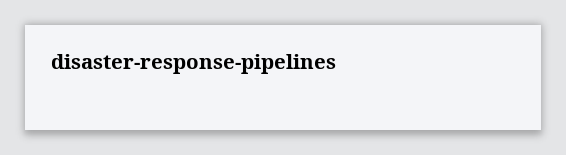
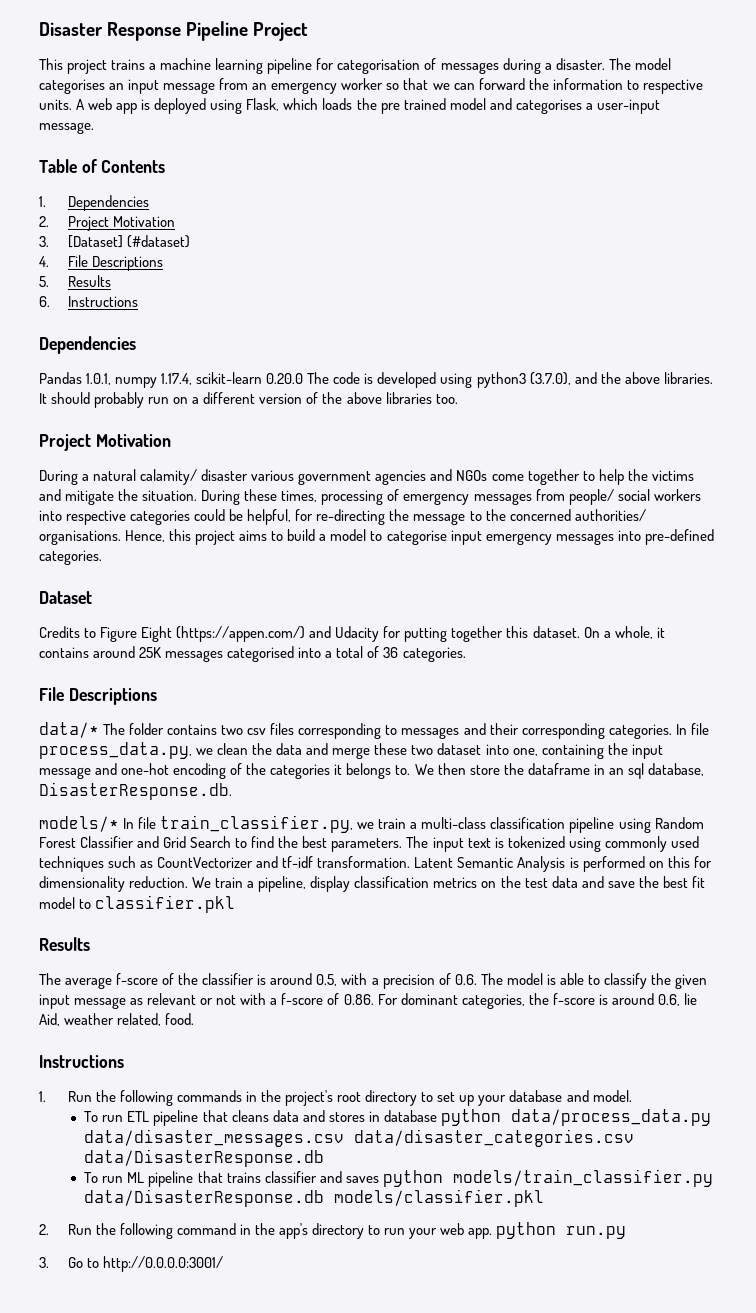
- disaster-response-pipelines
+ Disaster Response Pipeline Project
+ This project trains a machine learning pipeline for categorisation of messages during a disaster. The model categorises an input message from an emergency worker so that we can forward the information to respective units. A web app is deployed using Flask, which loads the pre trained model and categorises a user-input message.
+ Table of Contents
+ 1. Dependencies
+ 2. Project Motivation
+ 3. [Dataset] (#dataset)
+ 4. File Descriptions
+ 5. Results
+ 6. Instructions
+ Dependencies
+ Pandas 1.0.1, numpy 1.17.4, scikit-learn 0.20.0 The code is developed using python3 (3.7.0), and the above libraries. It should probably run on a different version of the above libraries too.
+ Project Motivation
+ During a natural calamity/ disaster various government agencies and NGOs come together to help the victims and mitigate the situation. During these times, processing of emergency messages from people/ social workers into respective categories could be helpful, for re-directing the message to the concerned authorities/ organisations. Hence, this project aims to build a model to categorise input emergency messages into pre-defined categories.
+ Dataset
+ Credits to Figure Eight (https://appen.com/) and Udacity for putting together this dataset. On a whole, it contains around 25K messages categorised into a total of 36 categories.
+ File Descriptions
+ data/* The folder contains two csv files corresponding to messages and their corresponding categories. In file process_data.py, we clean the data and merge these two dataset into one, containing the input message and one-hot encoding of the categories it belongs to. We then store the dataframe in an sql database, DisasterResponse.db.
+ models/* In file train_classifier.py, we train a multi-class classification pipeline using Random Forest Classifier and Grid Search to find the best parameters. The input text is tokenized using commonly used techniques such as CountVectorizer and tf-idf transformation. Latent Semantic Analysis is performed on this for dimensionality reduction. We train a pipeline, display classification metrics on the test data and save the best fit model to classifier.pkl
+ Results
+ The average f-score of the classifier is around 0.5, with a precision of 0.6. The model is able to classify the given input message as relevant or not with a f-score of 0.86. For dominant categories, the f-score is around 0.6, lie Aid, weather related, food.
+ Instructions
+ 1. Run the following commands in the project's root directory to set up your database and model.
+ To run ETL pipeline that cleans data and stores in database python data/process_data.py data/disaster_messages.csv data/disaster_categories.csv data/DisasterResponse.db
+ To run ML pipeline that trains classifier and saves python models/train_classifier.py data/DisasterResponse.db models/classifier.pkl
+ 2. Run the following command in the app's directory to run your web app. python run.py
+ 3. Go to http://0.0.0.0:3001/

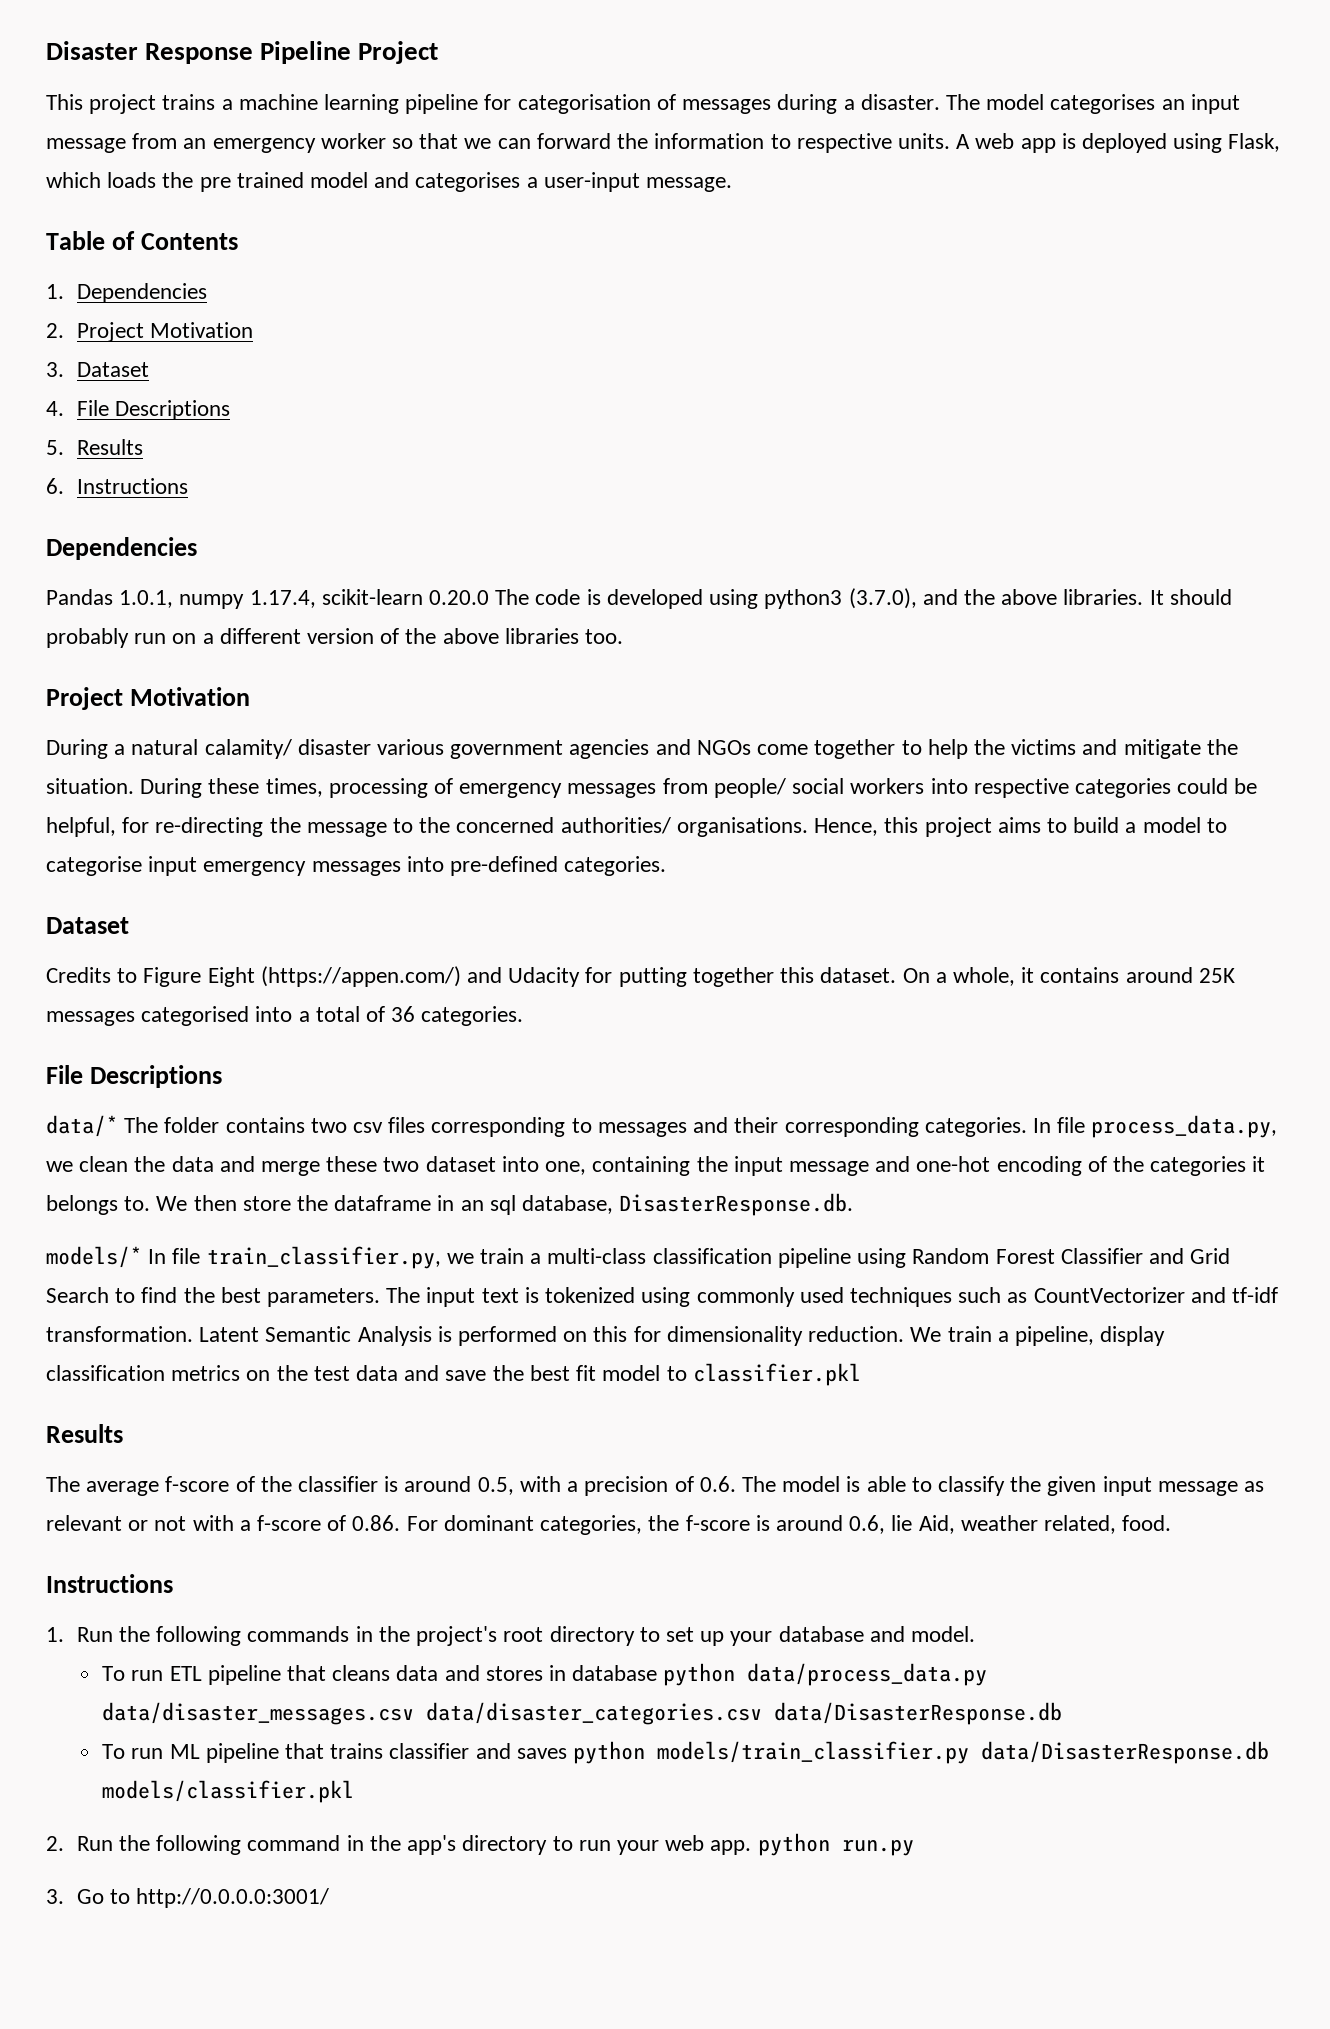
- 3. [Dataset] (#dataset)
+ 3. Dataset

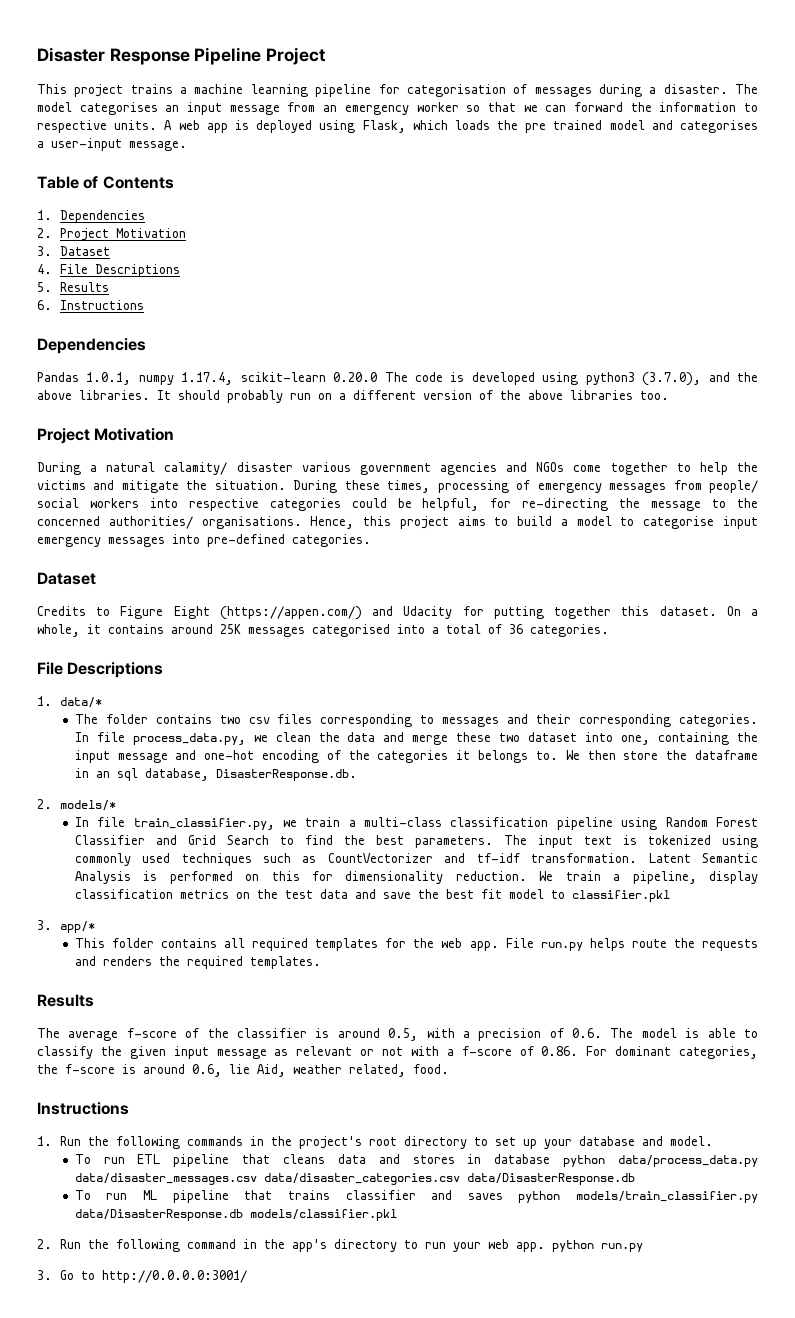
- data/* The folder contains two csv files corresponding to messages and their corresponding categories.
+ 1. data/*
+ The folder contains two csv files corresponding to messages and their corresponding categories.
- models/* In file train_classifier.py, we train a multi-class classification pipeline using Random Forest Classifier and Grid Search to find the best parameters.
+ 2. models/*
+ In file train_classifier.py, we train a multi-class classification pipeline using Random Forest Classifier and Grid Search to find the best parameters.
+ 3. app/*
+ This folder contains all required templates for the web app. File run.py helps route the requests and renders the required templates.

